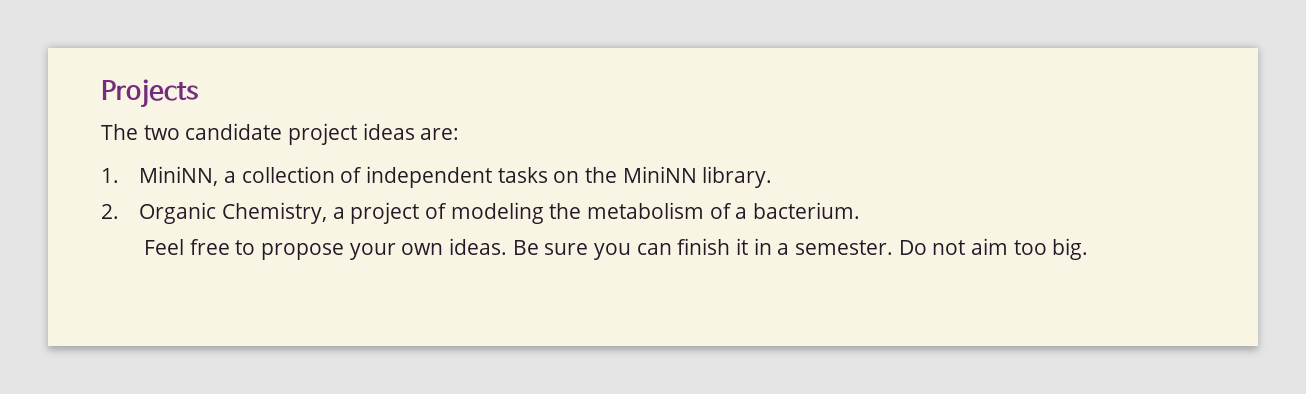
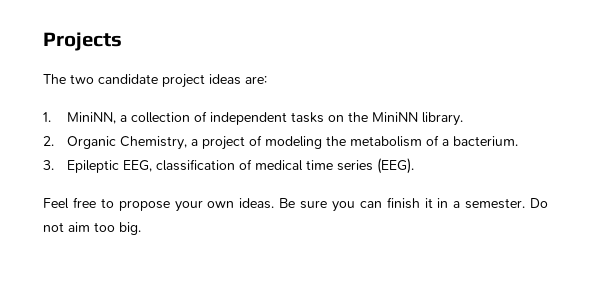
+ 3. Epileptic EEG, classification of medical time series (EEG).

